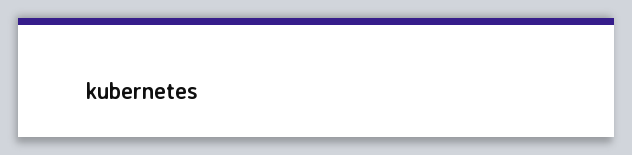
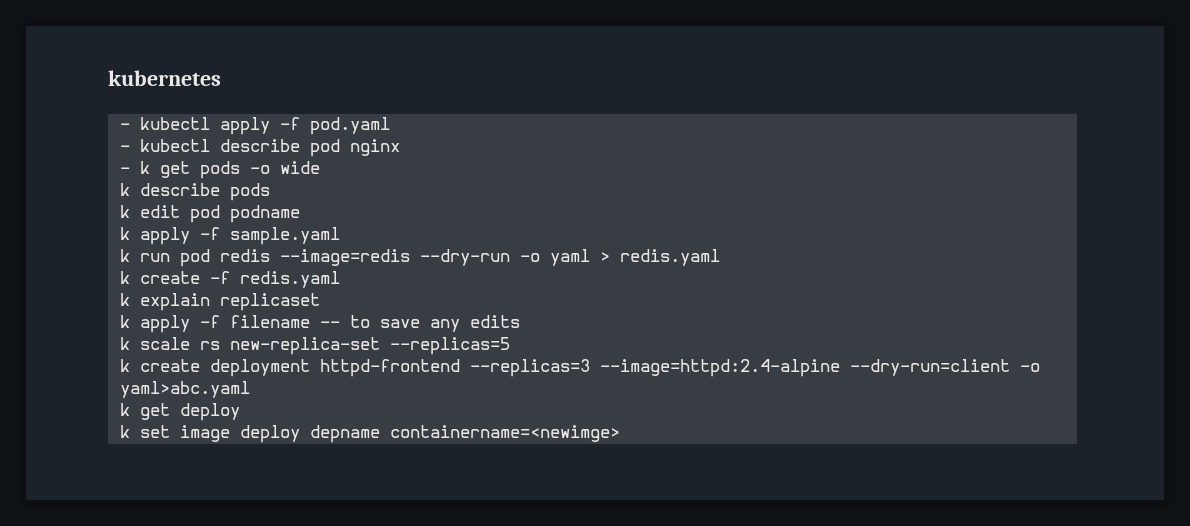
+ - kubectl apply -f pod.yaml
+ - kubectl describe pod nginx
+ - k get pods -o wide
+ k describe pods
+ k edit pod podname
+ k apply -f sample.yaml
+ k run pod redis --image=redis --dry-run -o yaml > redis.yaml
+ k create -f redis.yaml
+ k explain replicaset
+ k apply -f filename -- to save any edits
+ k scale rs new-replica-set --replicas=5
+ k create deployment httpd-frontend --replicas=3 --image=httpd:2.4-alpine --dry-run=client -o yaml>abc.yaml
+ k get deploy
+ k set image deploy depname containername=<newimge>

